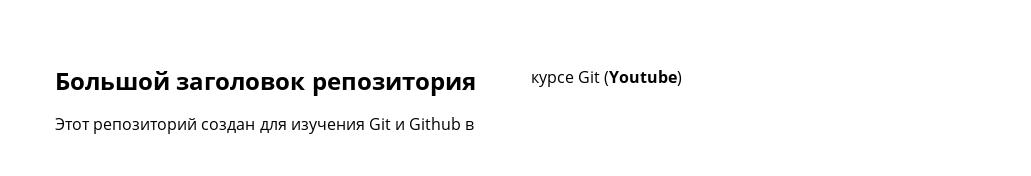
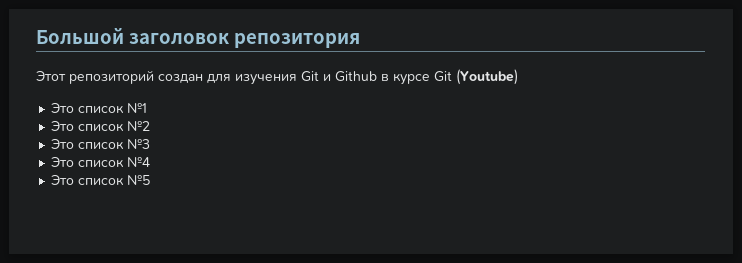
+ Это список №1
+ Это список №2
+ Это список №3
+ Это список №4
+ Это список №5

